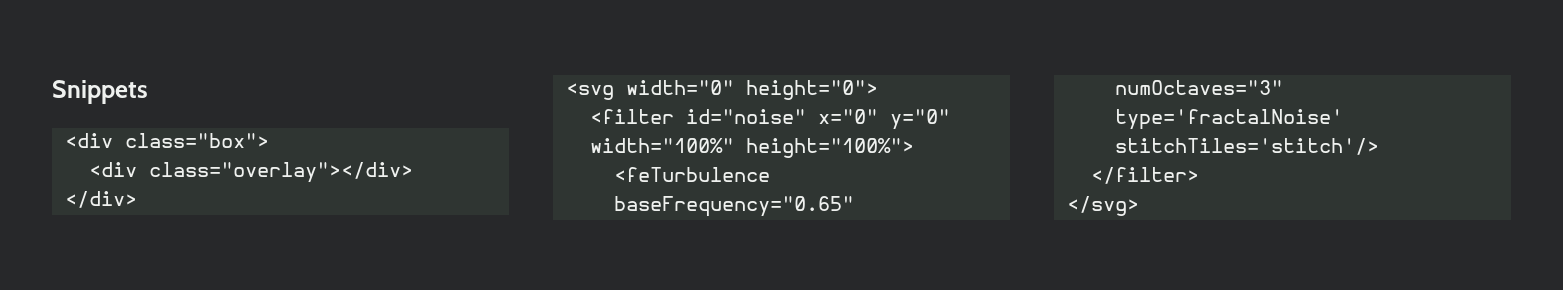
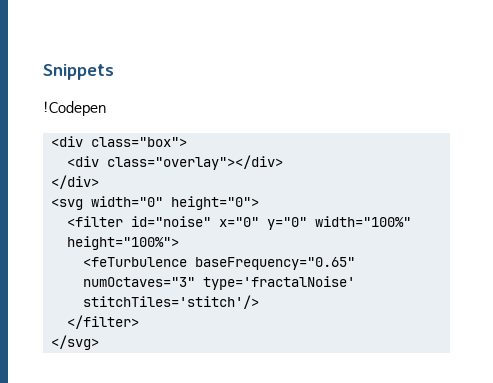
+ !Codepen

